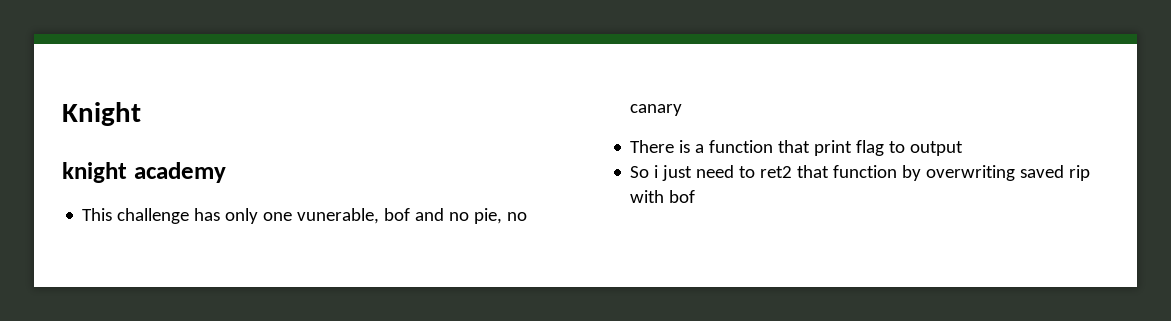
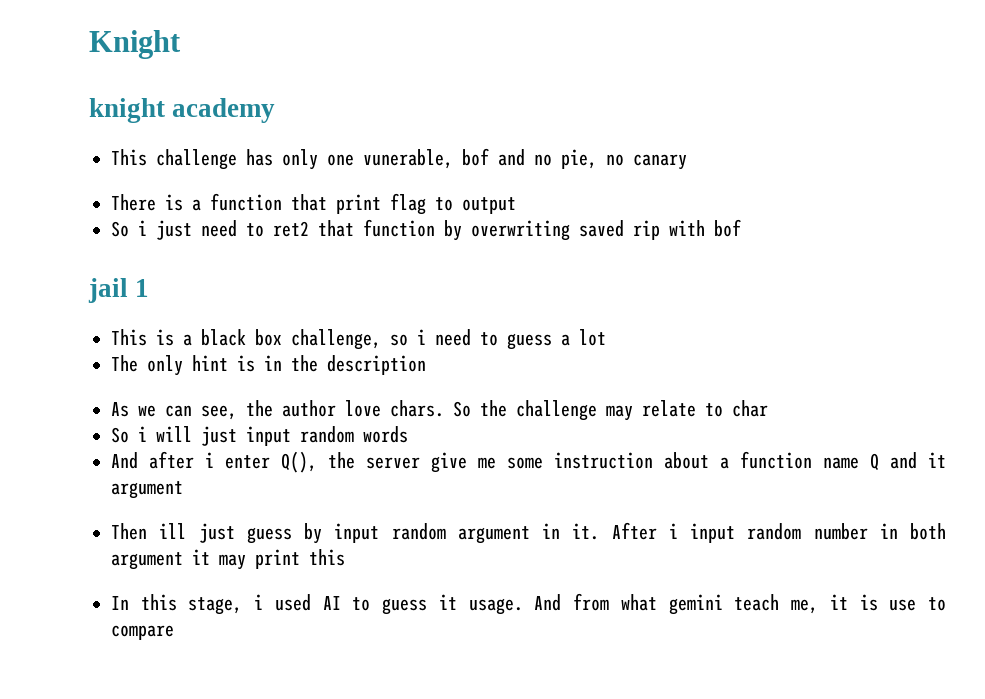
+ jail 1
+ This is a black box challenge, so i need to guess a lot
+ The only hint is in the description
+ As we can see, the author love chars. So the challenge may relate to char
+ So i will just input random words
+ And after i enter Q(), the server give me some instruction about a function name Q and it argument
+ Then ill just guess by input random argument in it. After i input random number in both argument it may print this
+ In this stage, i used AI to guess it usage. And from what gemini teach me, it is use to compare

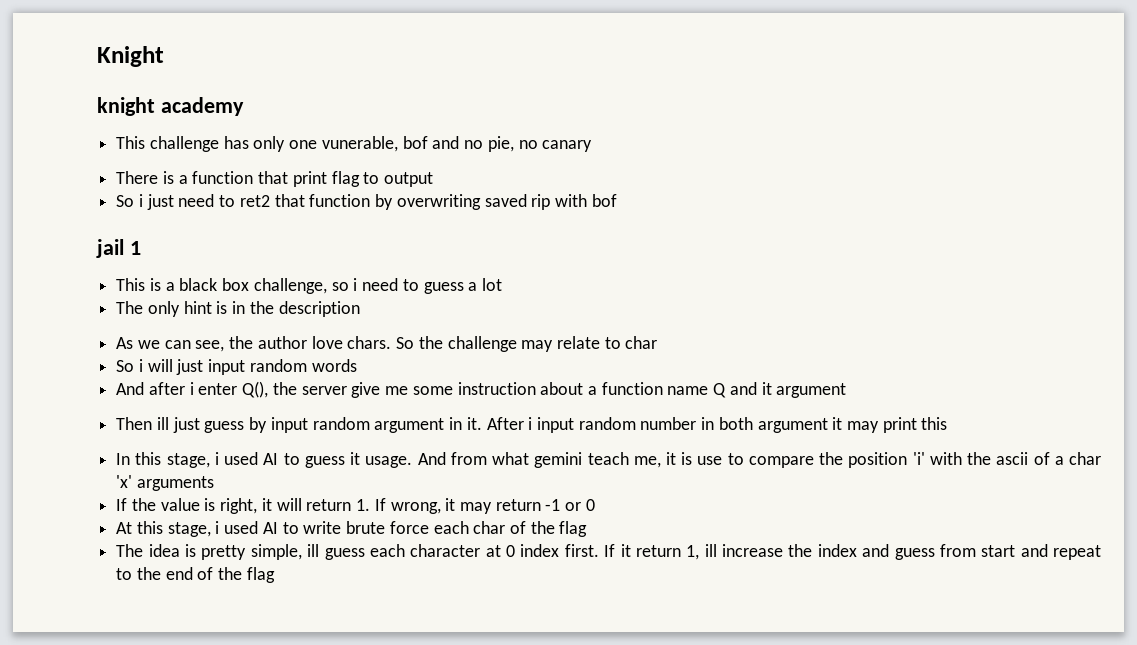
- And from what gemini teach me, it is use to compare
+ And from what gemini teach me, it is use to compare the position 'i' with the ascii of a char 'x' arguments
+ If the value is right, it will return 1. If wrong, it may return -1 or 0
+ At this stage, i used AI to write brute force each char of the flag
+ The idea is pretty simple, ill guess each character at 0 index first. If it return 1, ill increase the index and guess from start and repeat to the end of the flag

